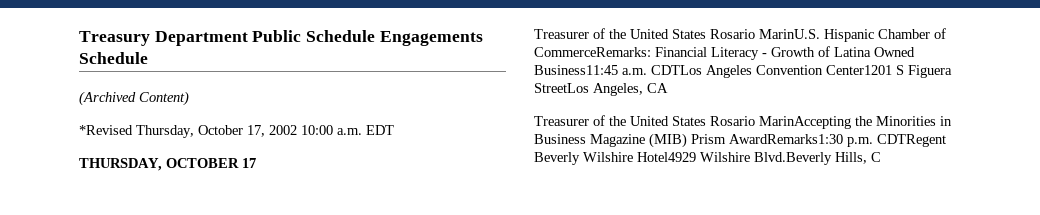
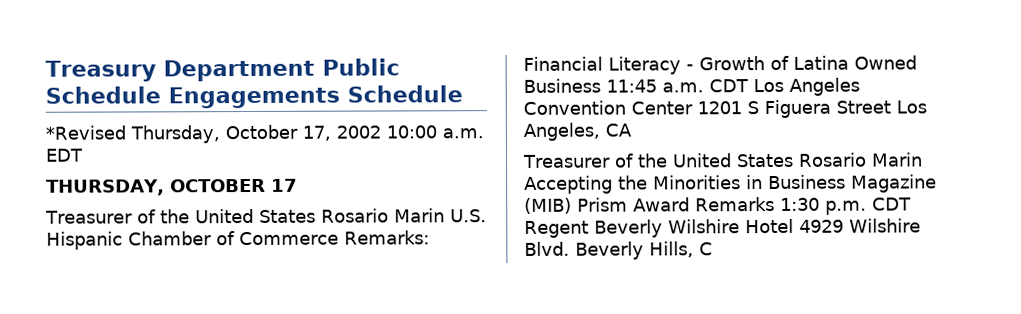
- (Archived Content)
- Treasurer of the United States Rosario MarinU.S. Hispanic Chamber of CommerceRemarks: Financial Literacy - Growth of Latina Owned Business11:45 a.m. CDTLos Angeles Convention Center1201 S Figuera StreetLos Angeles, CA
+ Treasurer of the United States Rosario Marin U.S. Hispanic Chamber of Commerce Remarks: Financial Literacy - Growth of Latina Owned Business 11:45 a.m. CDT Los Angeles Convention Center 1201 S Figuera Street Los Angeles, CA
- Treasurer of the United States Rosario MarinAccepting the Minorities in Business Magazine (MIB) Prism AwardRemarks1:30 p.m. CDTRegent Beverly Wilshire Hotel4929 Wilshire Blvd.Beverly Hills, C
+ Treasurer of the United States Rosario Marin Accepting the Minorities in Business Magazine (MIB) Prism Award Remarks 1:30 p.m. CDT Regent Beverly Wilshire Hotel 4929 Wilshire Blvd. Beverly Hills, C

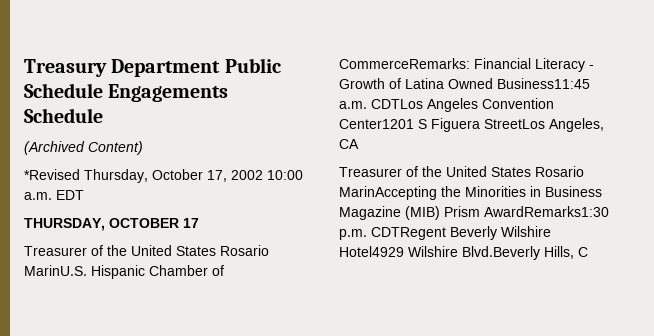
+ (Archived Content)
- Treasurer of the United States Rosario Marin U.S. Hispanic Chamber of Commerce Remarks: Financial Literacy - Growth of Latina Owned Business 11:45 a.m. CDT Los Angeles Convention Center 1201 S Figuera Street Los Angeles, CA
+ Treasurer of the United States Rosario MarinU.S. Hispanic Chamber of CommerceRemarks: Financial Literacy - Growth of Latina Owned Business11:45 a.m. CDTLos Angeles Convention Center1201 S Figuera StreetLos Angeles, CA
- Treasurer of the United States Rosario Marin Accepting the Minorities in Business Magazine (MIB) Prism Award Remarks 1:30 p.m. CDT Regent Beverly Wilshire Hotel 4929 Wilshire Blvd. Beverly Hills, C
+ Treasurer of the United States Rosario MarinAccepting the Minorities in Business Magazine (MIB) Prism AwardRemarks1:30 p.m. CDTRegent Beverly Wilshire Hotel4929 Wilshire Blvd.Beverly Hills, C

